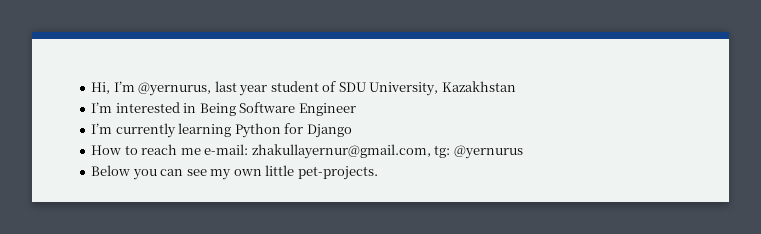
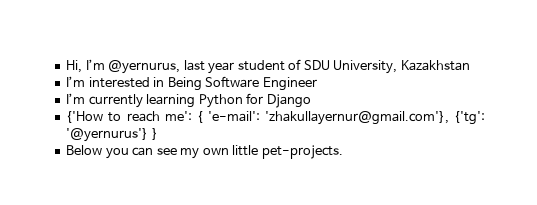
- How to reach me e-mail: zhakullayernur@gmail.com, tg: @yernurus
+ {'How to reach me': { 'e-mail': 'zhakullayernur@gmail.com'}, {'tg': '@yernurus'} }

